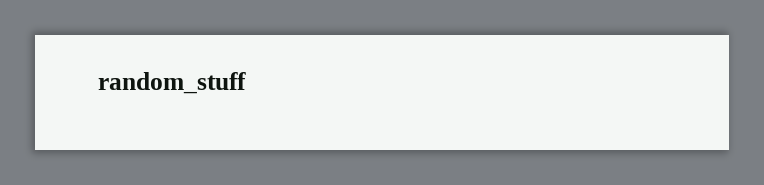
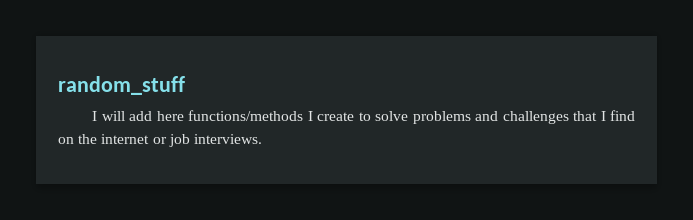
+ I will add here functions/methods I create to solve problems and challenges that I find on the internet or job interviews.

